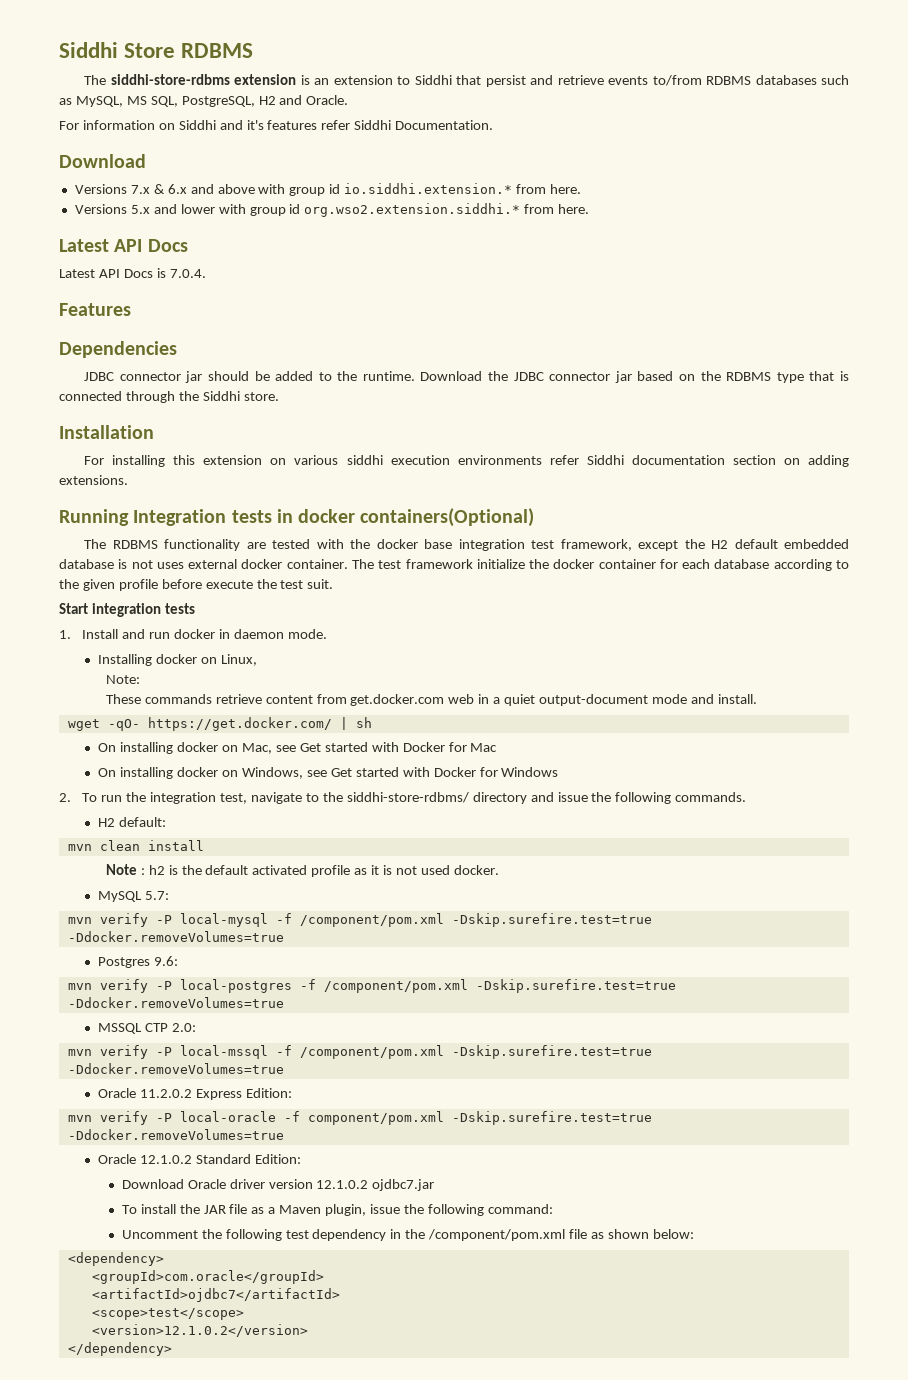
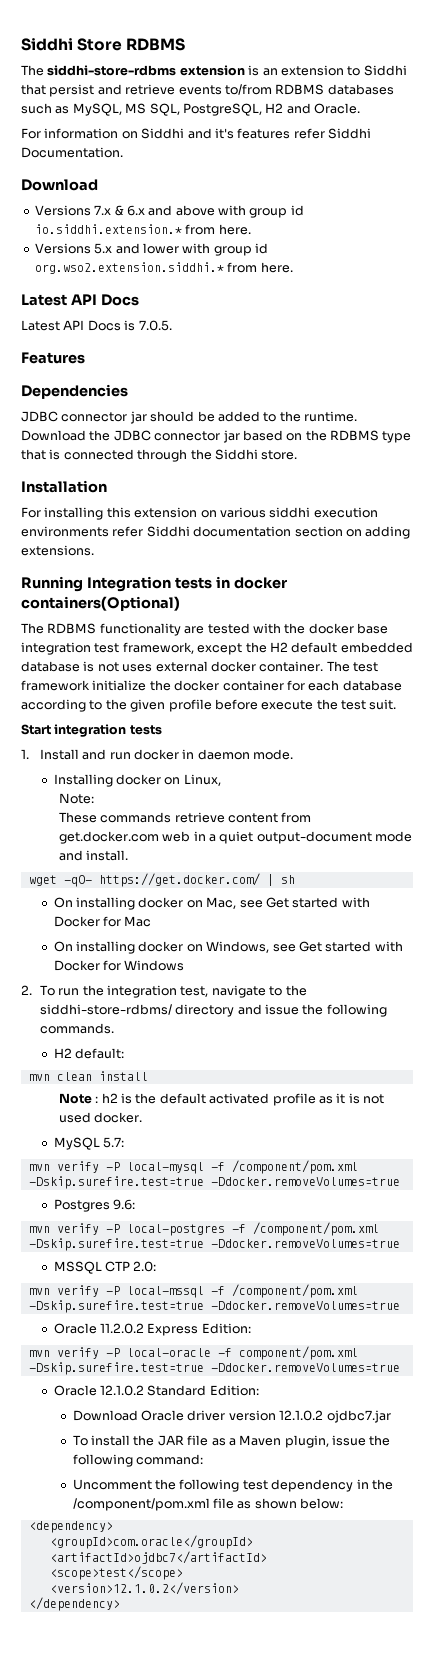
- Latest API Docs is 7.0.4.
+ Latest API Docs is 7.0.5.

